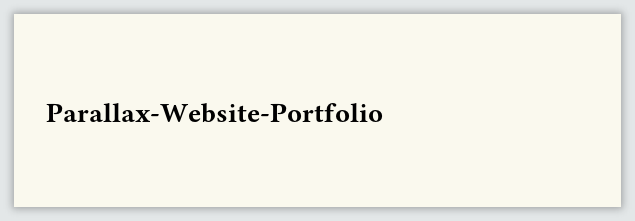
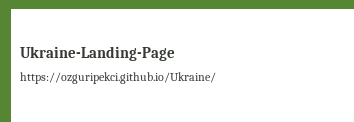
- Parallax-Website-Portfolio
+ Ukraine-Landing-Page
+ https://ozguripekci.github.io/Ukraine/

